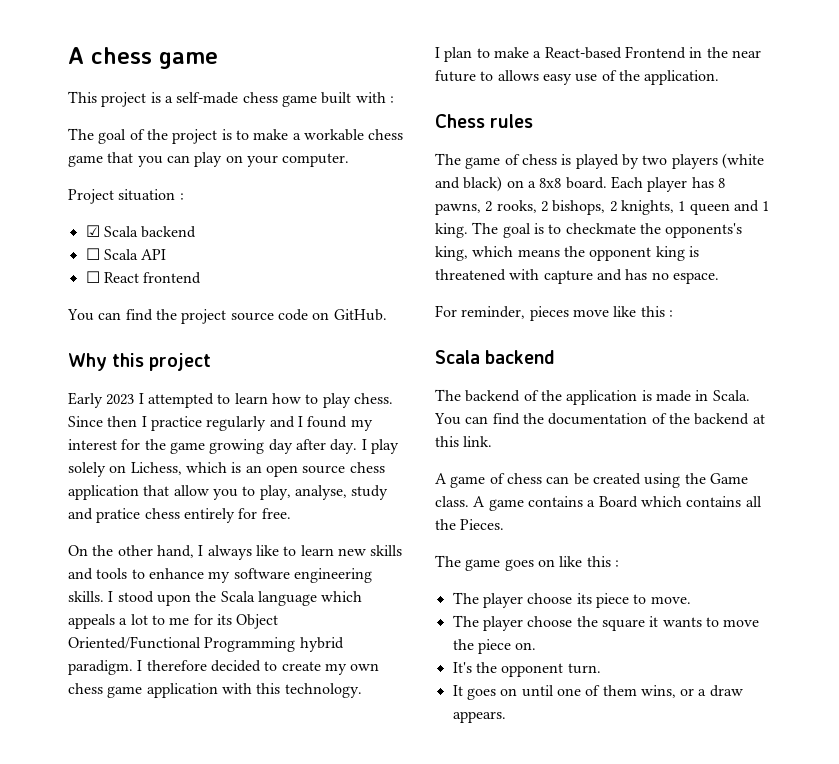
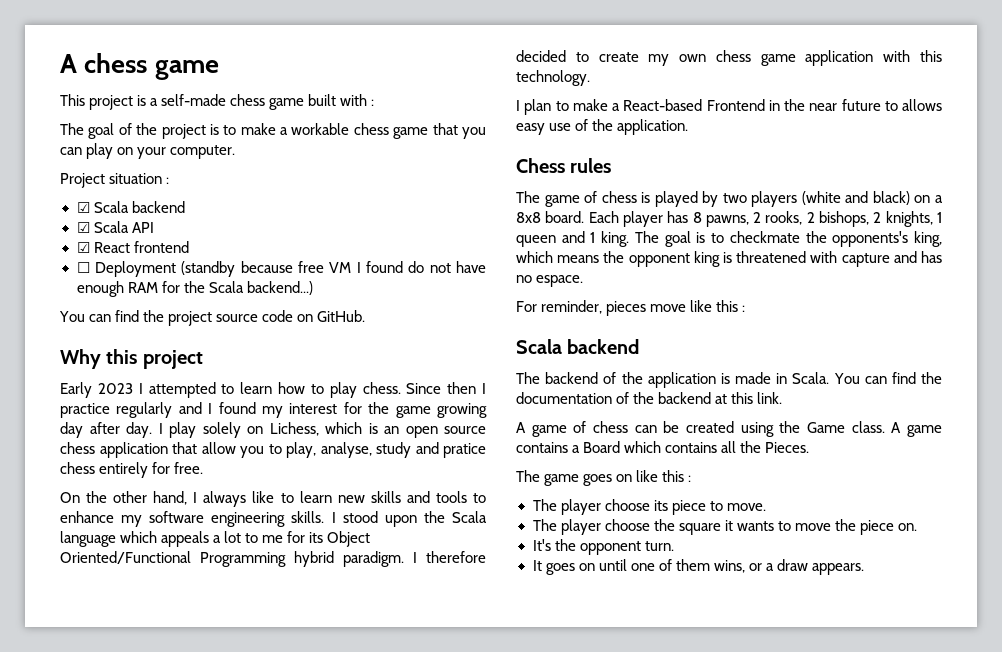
- ☐ Scala API
+ ☑ Scala API
- ☐ React frontend
+ ☑ React frontend
+ ☐ Deployment (standby because free VM I found do not have enough RAM for the Scala backend...)

